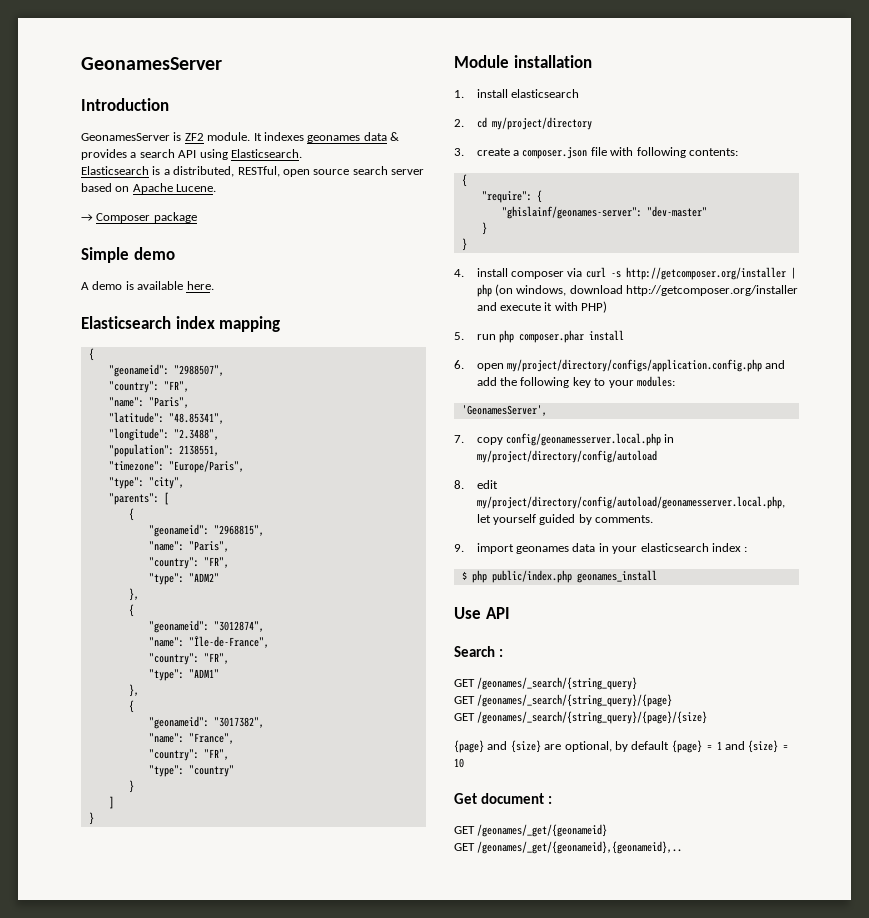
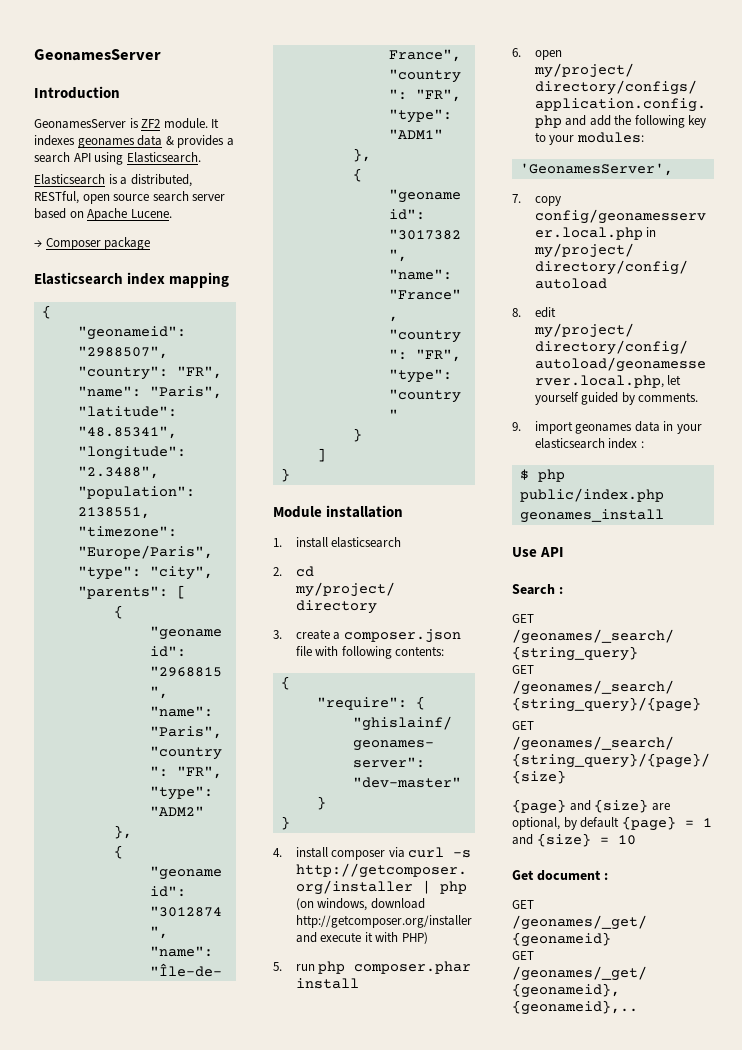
- Simple demo
- A demo is available here.

